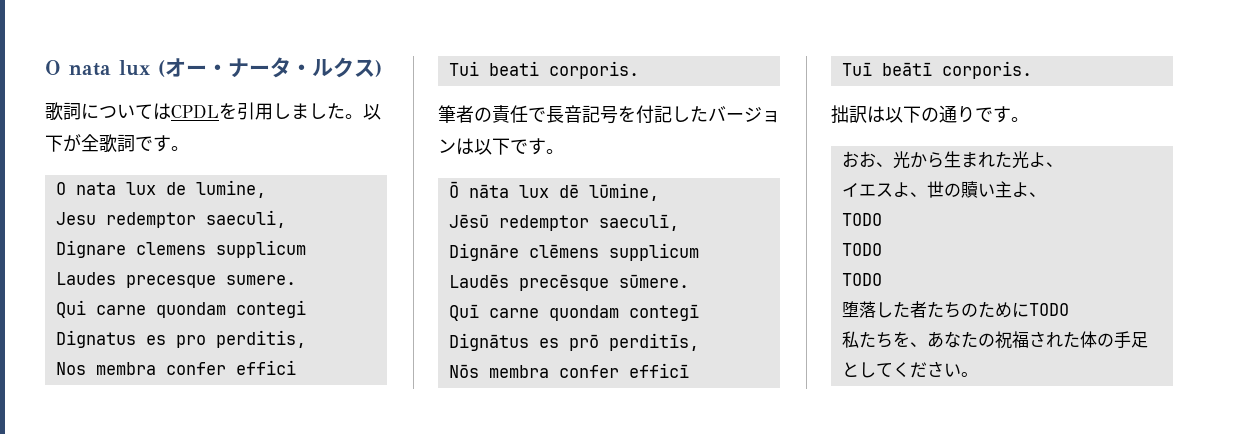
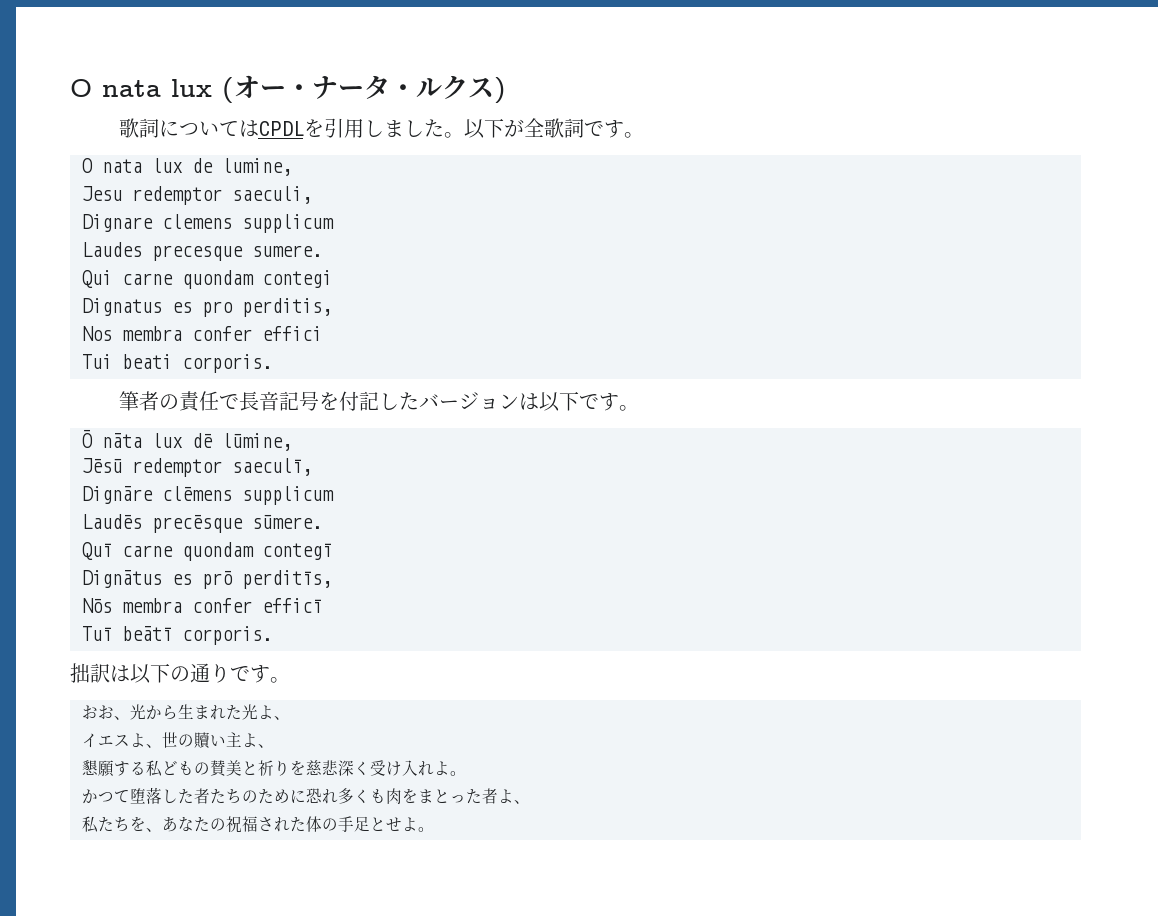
  イエスよ、世の贖い主よ、
- TODO
- TODO
- TODO
- 堕落した者たちのためにTODO
+ 懇願する私どもの賛美と祈りを慈悲深く受け入れよ。
+ かつて堕落した者たちのために恐れ多くも肉をまとった者よ、
- 私たちを、あなたの祝福された体の手足としてください。
+ 私たちを、あなたの祝福された体の手足とせよ。

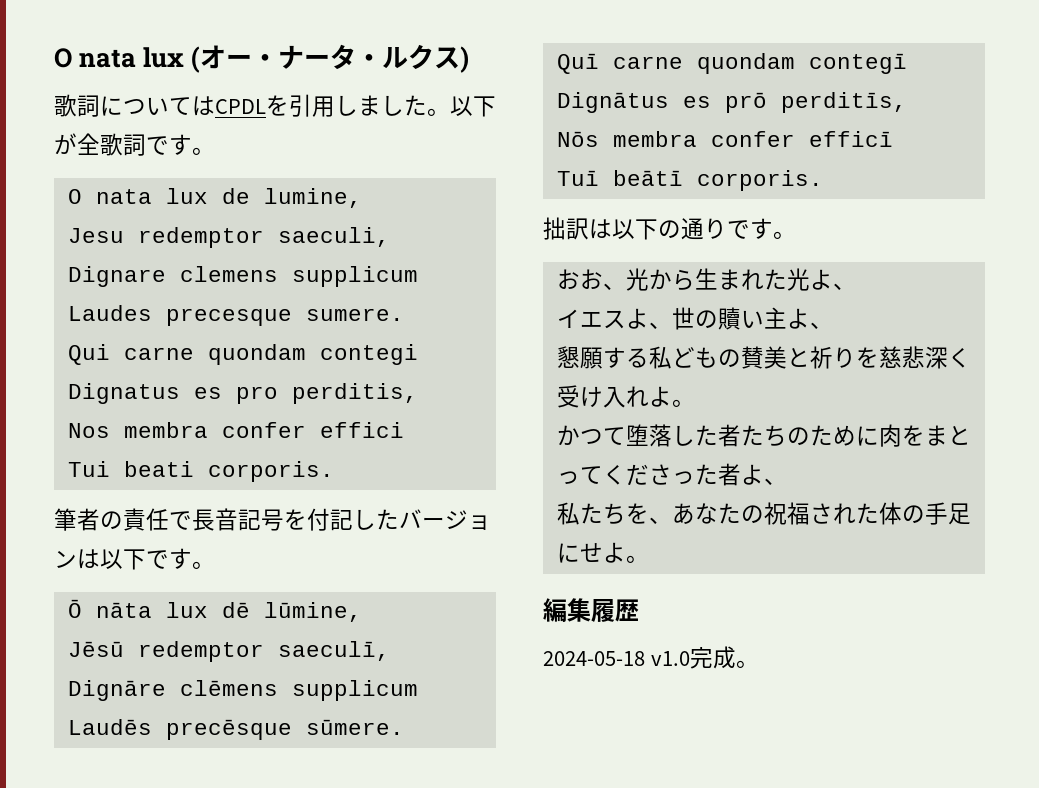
- かつて堕落した者たちのために恐れ多くも肉をまとった者よ、
+ かつて堕落した者たちのために肉をまとってくださった者よ、
- 私たちを、あなたの祝福された体の手足とせよ。
+ 私たちを、あなたの祝福された体の手足にせよ。
+ 編集履歴
+ 2024-05-18 v1.0完成。

